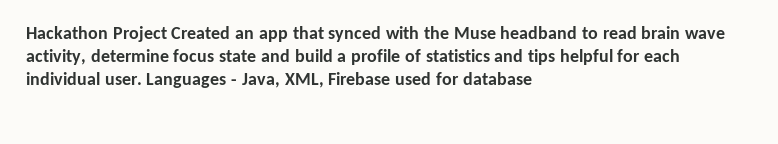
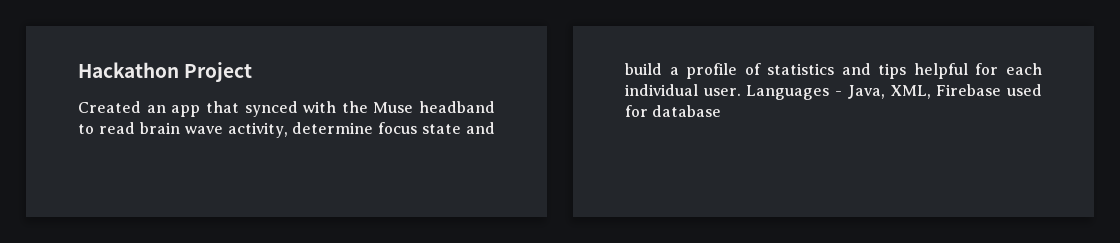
- Hackathon Project Created an app that synced with the Muse headband to read brain wave activity, determine focus state and build a profile of statistics and tips helpful for each individual user.
+ Hackathon Project
+ Created an app that synced with the Muse headband to read brain wave activity, determine focus state and build a profile of statistics and tips helpful for each individual user.

